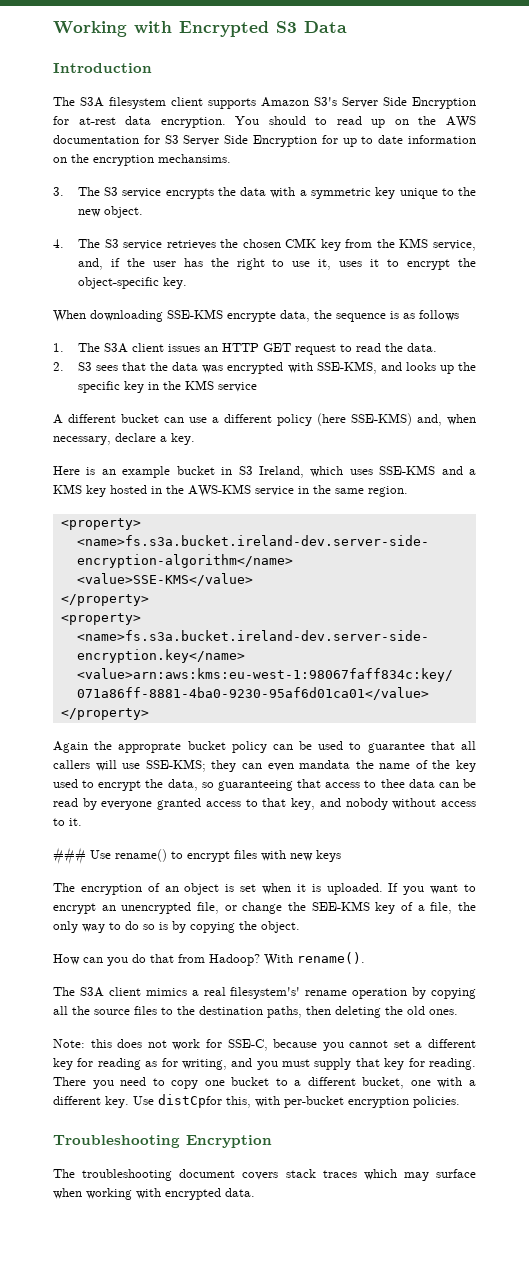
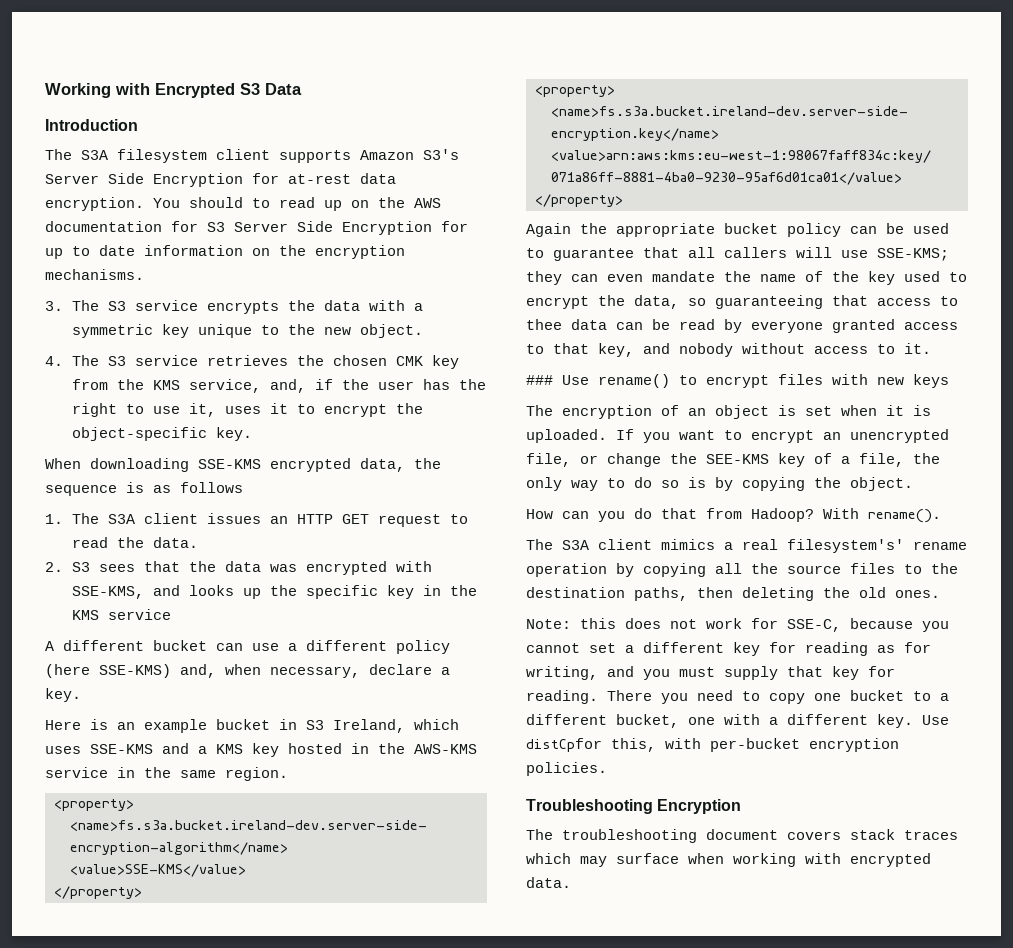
- You should to read up on the AWS documentation for S3 Server Side Encryption for up to date information on the encryption mechansims.
+ You should to read up on the AWS documentation for S3 Server Side Encryption for up to date information on the encryption mechanisms.
- When downloading SSE-KMS encrypte data, the sequence is as follows
+ When downloading SSE-KMS encrypted data, the sequence is as follows
- Again the approprate bucket policy can be used to guarantee that all callers will use SSE-KMS; they can even mandata the name of the key used to encrypt the data, so guaranteeing that access to thee data can be read by everyone granted access to that key, and nobody without access to it.
+ Again the appropriate bucket policy can be used to guarantee that all callers will use SSE-KMS; they can even mandate the name of the key used to encrypt the data, so guaranteeing that access to thee data can be read by everyone granted access to that key, and nobody without access to it.

